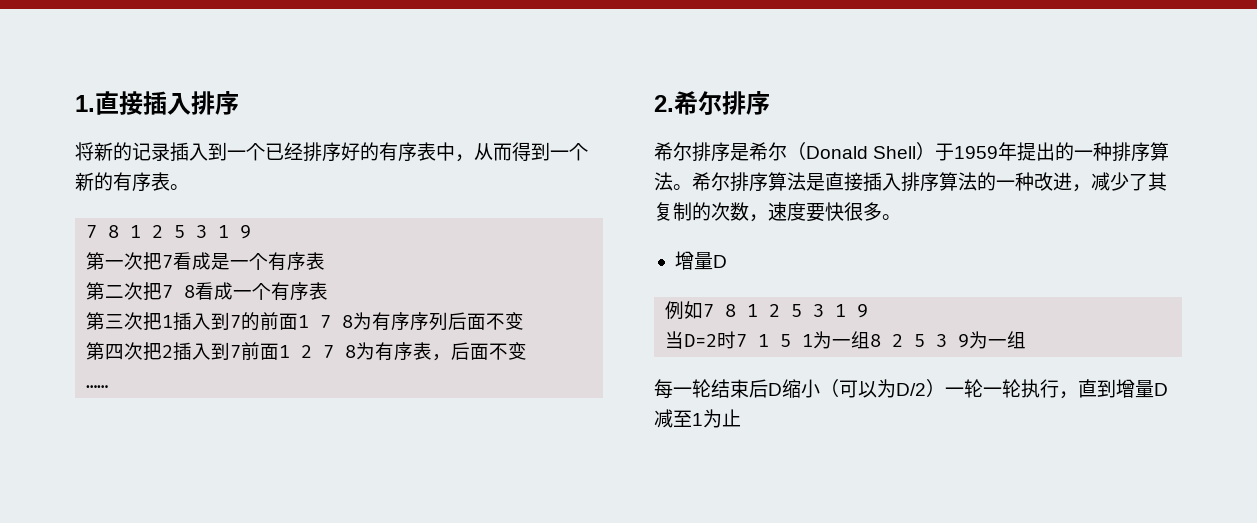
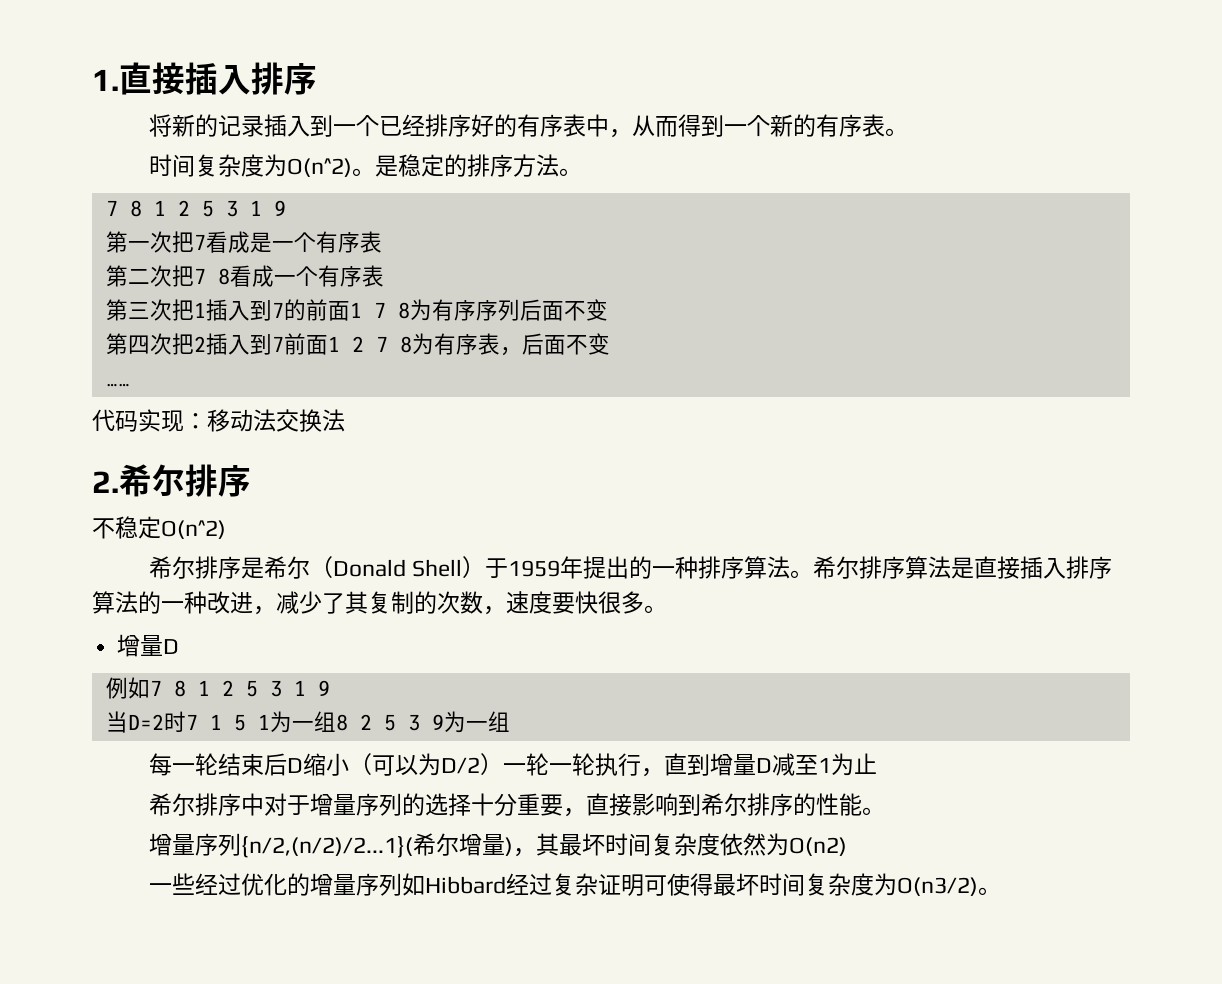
+ 时间复杂度为O(n^2)。是稳定的排序方法。
+ 代码实现：移动法交换法
+ 不稳定O(n^2)
+ 希尔排序中对于增量序列的选择十分重要，直接影响到希尔排序的性能。
+ 增量序列{n/2,(n/2)/2...1}(希尔增量)，其最坏时间复杂度依然为O(n2)
+ 一些经过优化的增量序列如Hibbard经过复杂证明可使得最坏时间复杂度为O(n3/2)。

